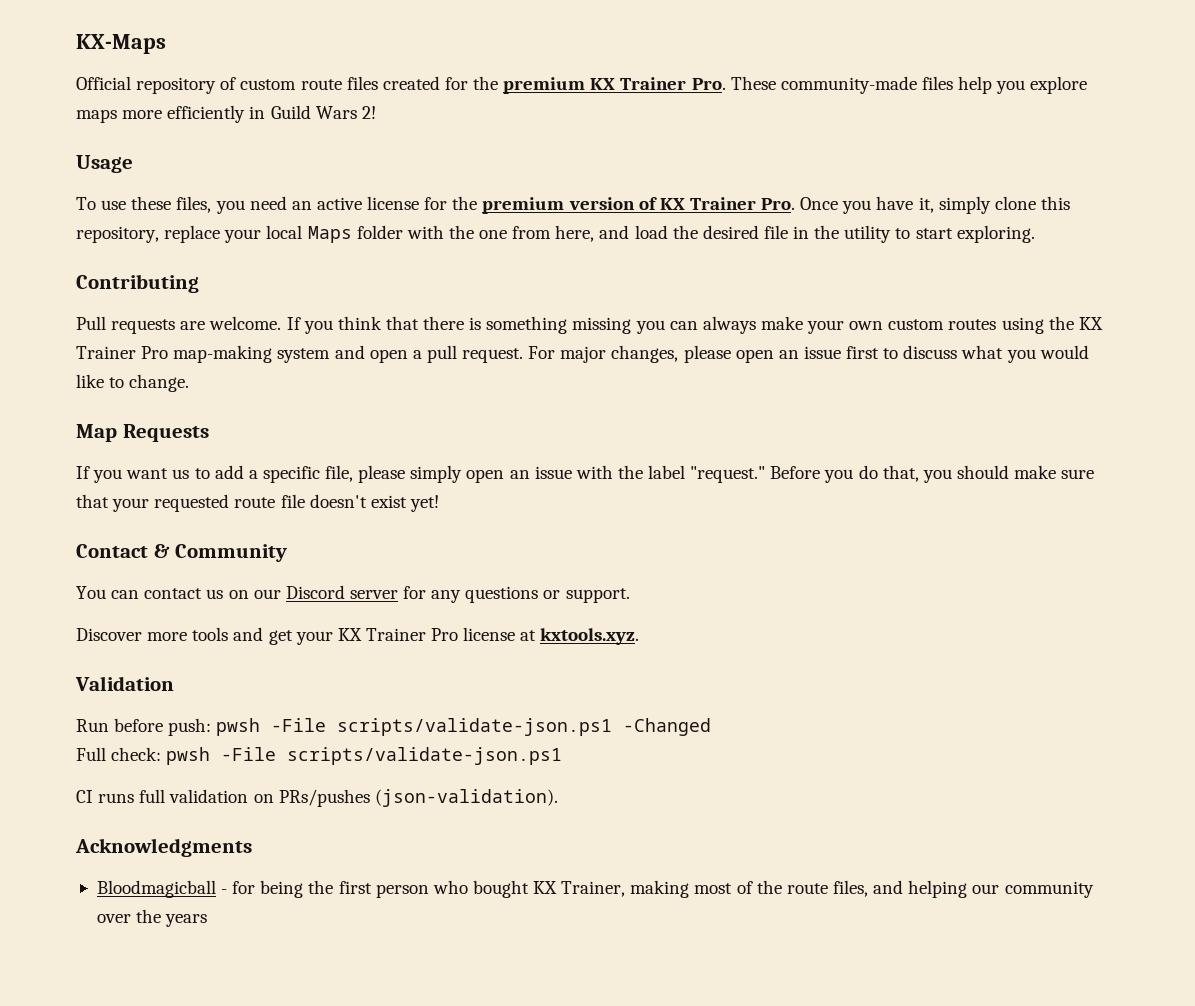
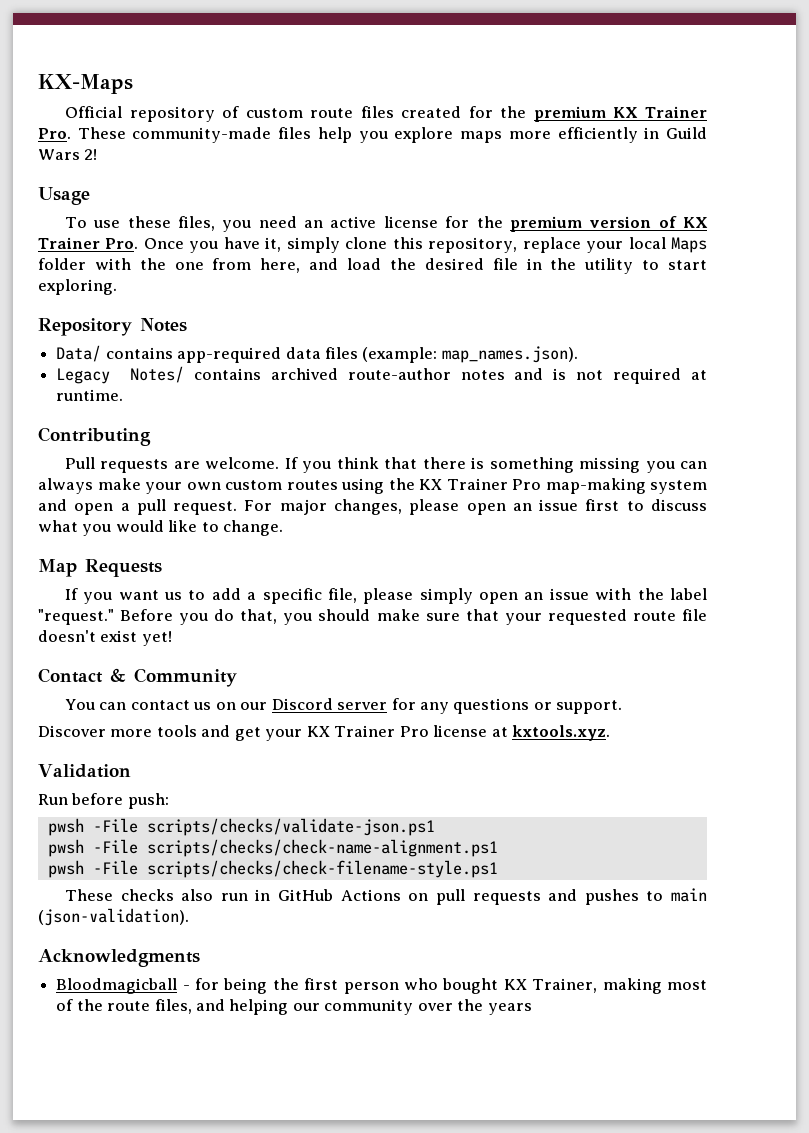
+ Repository Notes
+ Data/ contains app-required data files (example: map_names.json).
+ Legacy Notes/ contains archived route-author notes and is not required at runtime.
- Run before push: pwsh -File scripts/validate-json.ps1 -Changed
- Full check: pwsh -File scripts/validate-json.ps1
- CI runs full validation on PRs/pushes (json-validation).
+ Run before push:
+ pwsh -File scripts/checks/validate-json.ps1
+ pwsh -File scripts/checks/check-name-alignment.ps1
+ pwsh -File scripts/checks/check-filename-style.ps1
+ These checks also run in GitHub Actions on pull requests and pushes to main (json-validation).

